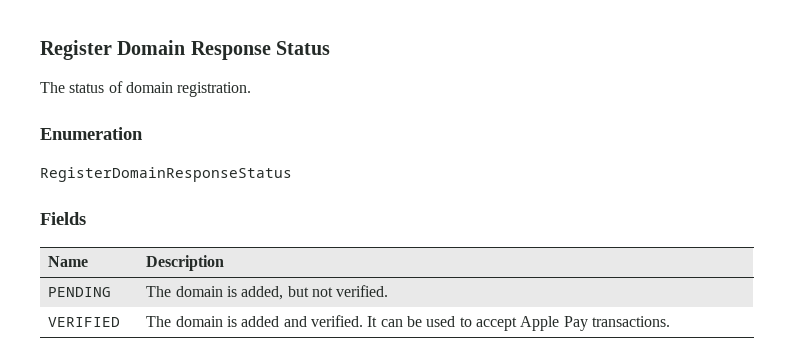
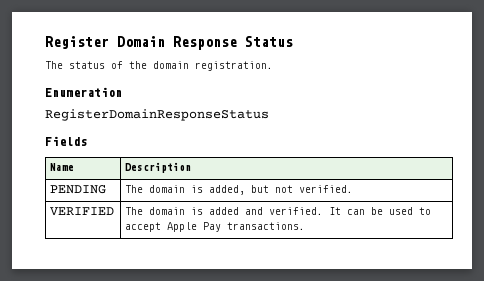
- The status of domain registration.
+ The status of the domain registration.

